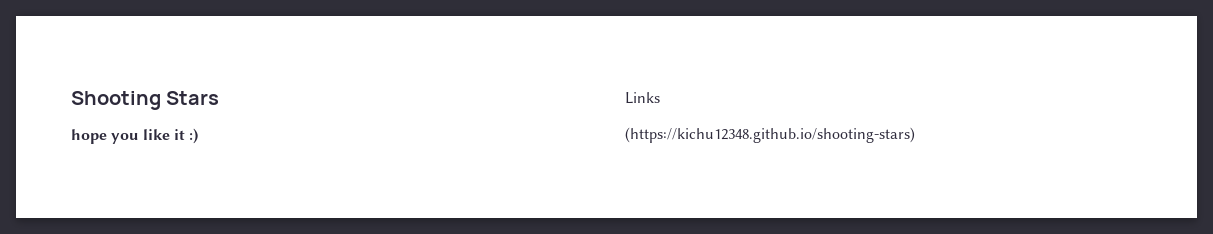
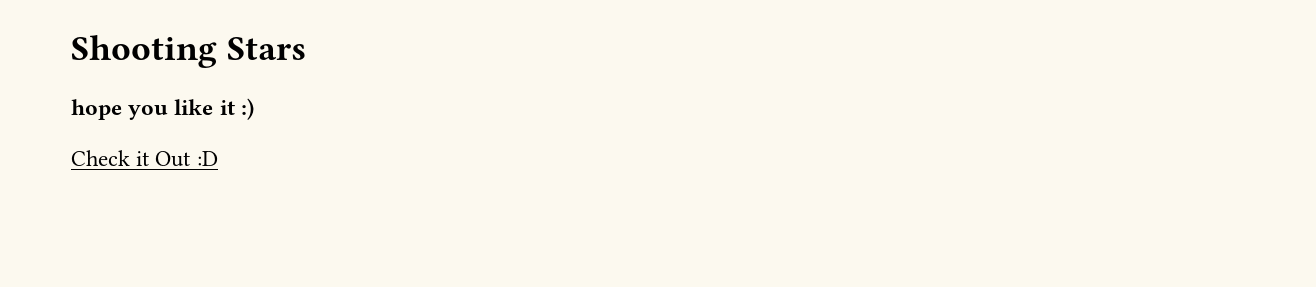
- Links
- (https://kichu12348.github.io/shooting-stars)
+ Check it Out :D

